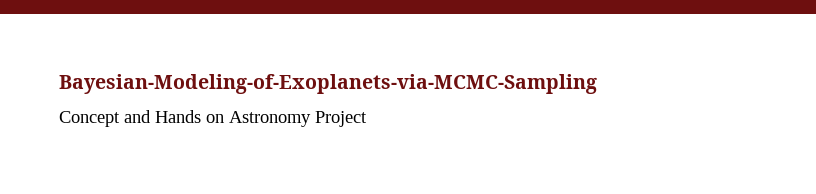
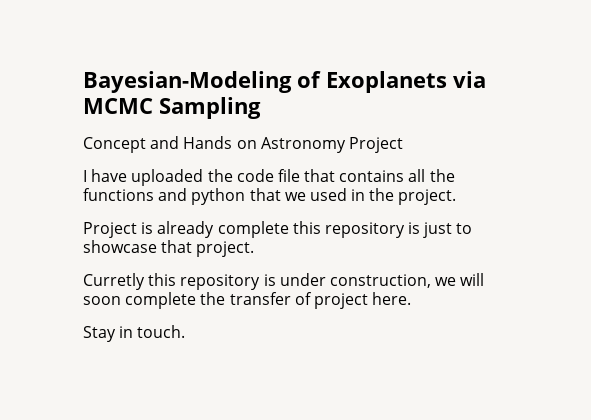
- Bayesian-Modeling-of-Exoplanets-via-MCMC-Sampling
+ Bayesian-Modeling of Exoplanets via MCMC Sampling
+ I have uploaded the code file that contains all the functions and python that we used in the project.
+ Project is already complete this repository is just to showcase that project.
+ Curretly this repository is under construction, we will soon complete the transfer of project here.
+ Stay in touch.

